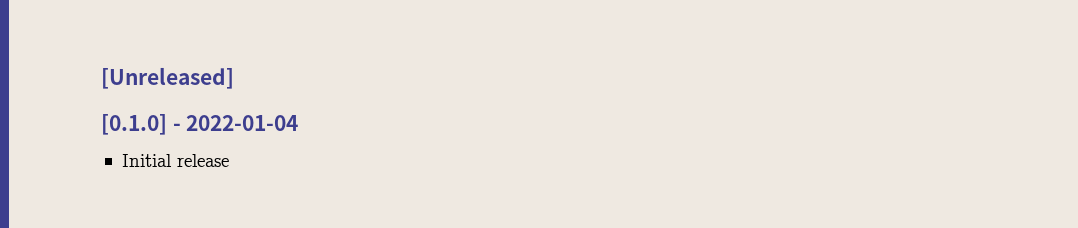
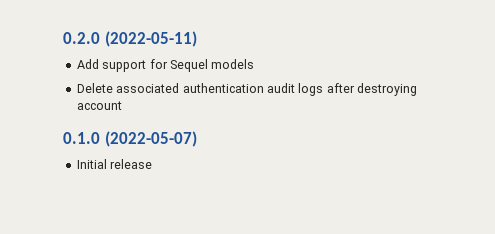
- [Unreleased]
- [0.1.0] - 2022-01-04
+ 0.2.0 (2022-05-11)
+ Add support for Sequel models
+ Delete associated authentication audit logs after destroying account
+ 0.1.0 (2022-05-07)

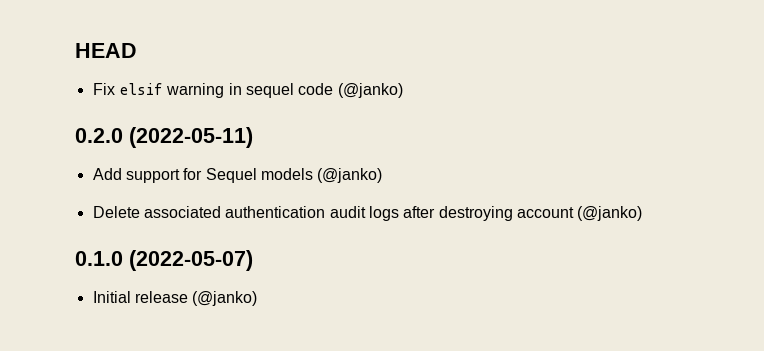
+ HEAD
+ Fix elsif warning in sequel code (@janko)
- Add support for Sequel models
+ Add support for Sequel models (@janko)
- Delete associated authentication audit logs after destroying account
+ Delete associated authentication audit logs after destroying account (@janko)
- Initial release
+ Initial release (@janko)

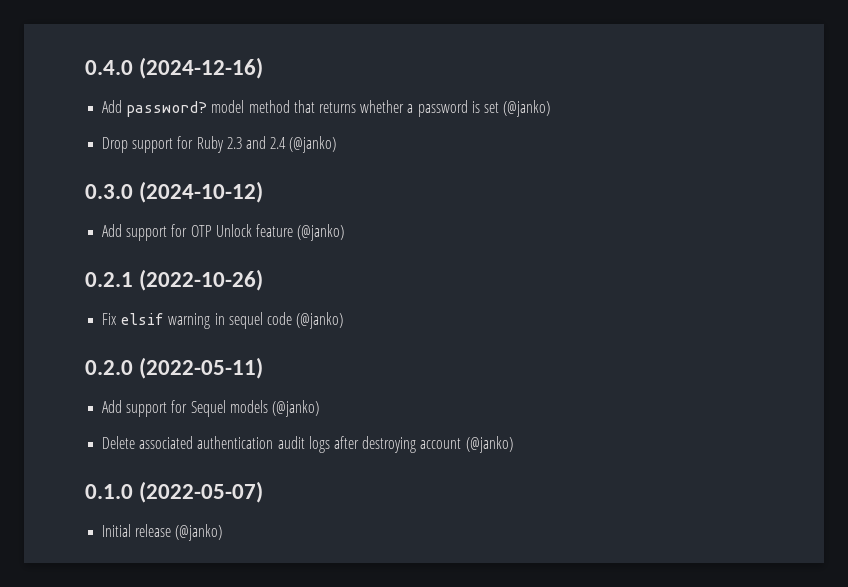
- HEAD
+ 0.4.0 (2024-12-16)
+ Add password? model method that returns whether a password is set (@janko)
+ Drop support for Ruby 2.3 and 2.4 (@janko)
+ 0.3.0 (2024-10-12)
+ Add support for OTP Unlock feature (@janko)
+ 0.2.1 (2022-10-26)

